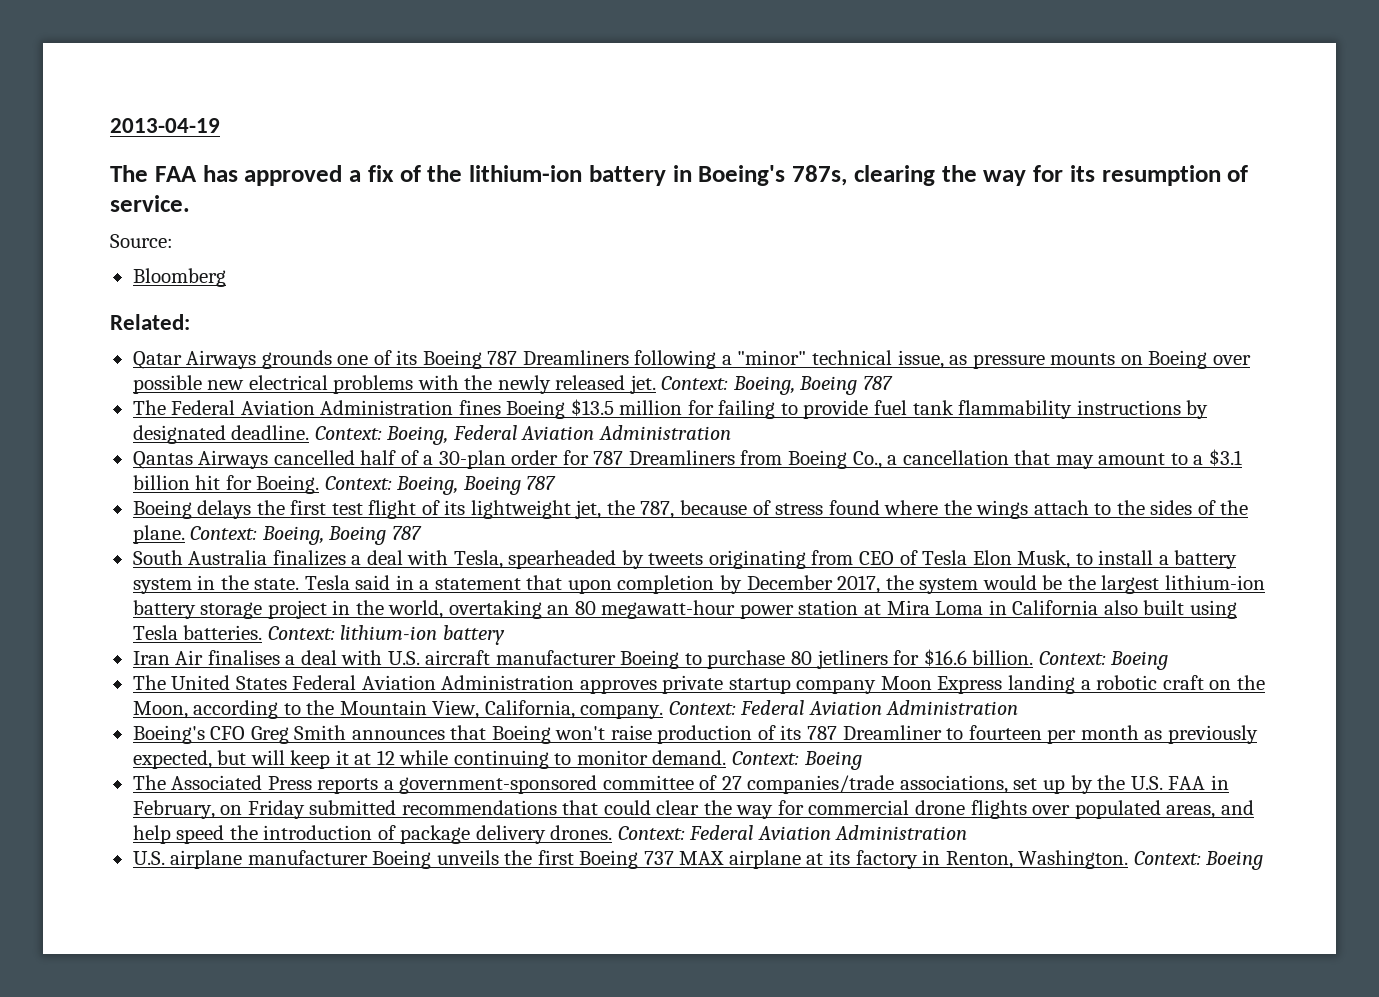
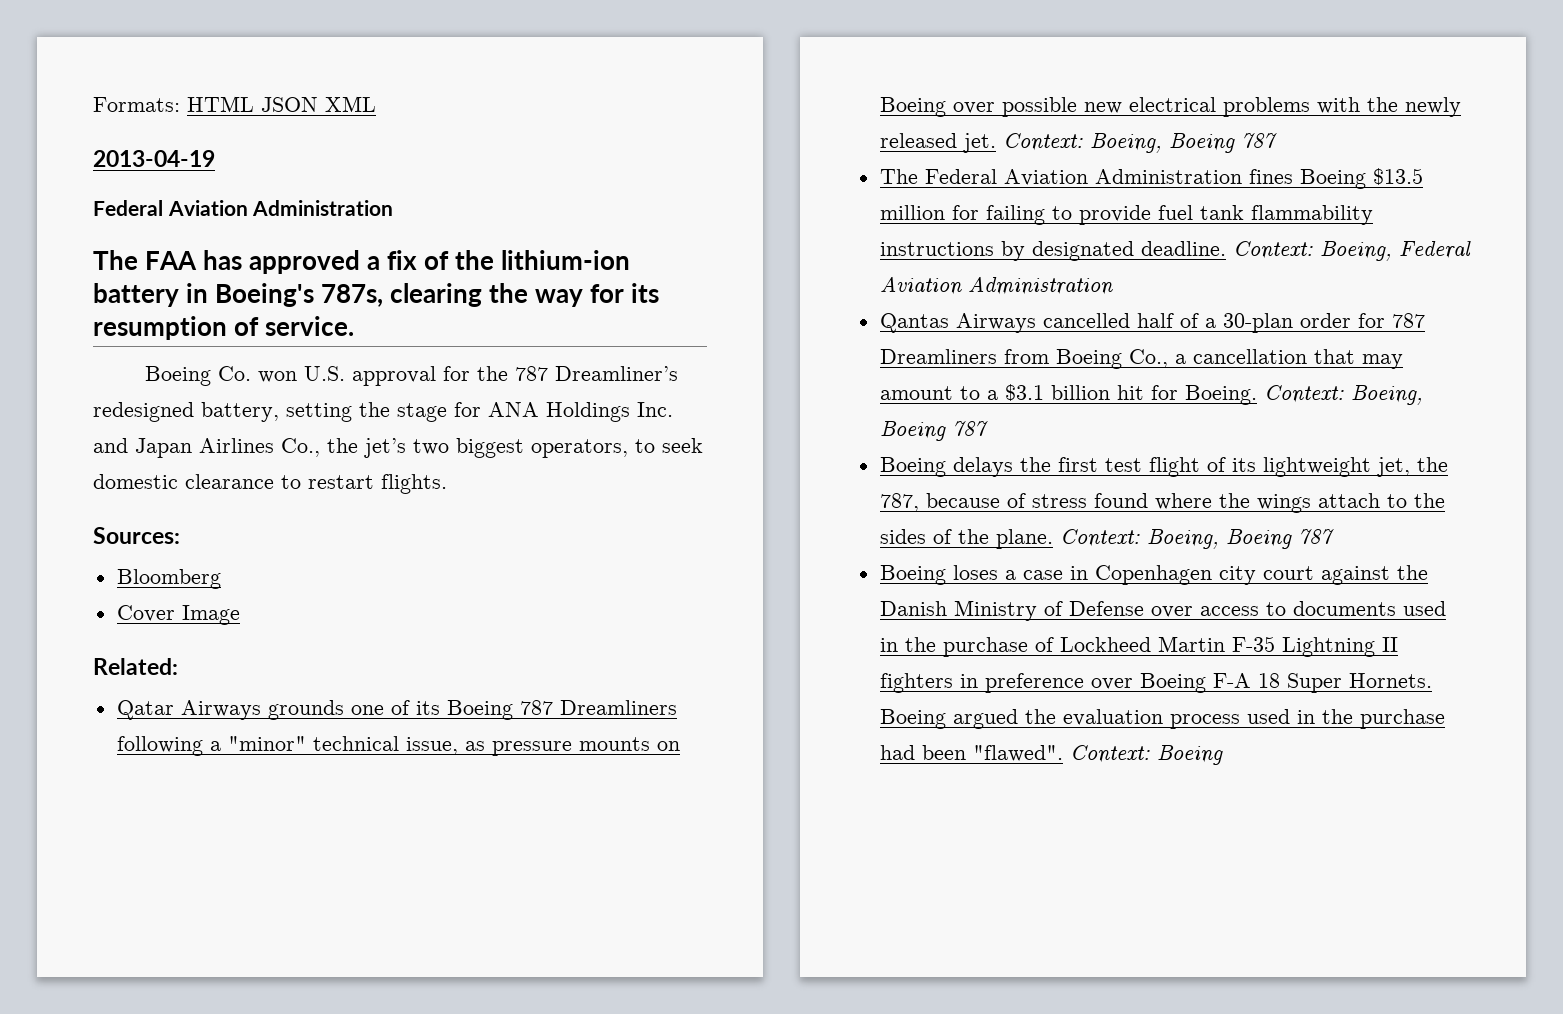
+ Formats: HTML JSON XML
  2013-04-19
+ Federal Aviation Administration
- Source:
+ Boeing Co. won U.S. approval for the 787 Dreamliner’s redesigned battery, setting the stage for ANA Holdings Inc. and Japan Airlines Co., the jet’s two biggest operators, to seek domestic clearance to restart flights.
+ Sources:
+ Cover Image
- South Australia finalizes a deal with Tesla, spearheaded by tweets originating from CEO of Tesla Elon Musk, to install a battery system in the state. Tesla said in a statement that upon completion by December 2017, the system would be the largest lithium-ion battery storage project in the world, overtaking an 80 megawatt-hour power station at Mira Loma in California also built using Tesla batteries. Context: lithium-ion battery
- Iran Air finalises a deal with U.S. aircraft manufacturer Boeing to purchase 80 jetliners for $16.6 billion. Context: Boeing
- The United States Federal Aviation Administration approves private startup company Moon Express landing a robotic craft on the Moon, according to the Mountain View, California, company. Context: Federal Aviation Administration
- Boeing's CFO Greg Smith announces that Boeing won't raise production of its 787 Dreamliner to fourteen per month as previously expected, but will keep it at 12 while continuing to monitor demand. Context: Boeing
- The Associated Press reports a government-sponsored committee of 27 companies/trade associations, set up by the U.S. FAA in February, on Friday submitted recommendations that could clear the way for commercial drone flights over populated areas, and help speed the introduction of package delivery drones. Context: Federal Aviation Administration
- U.S. airplane manufacturer Boeing unveils the first Boeing 737 MAX airplane at its factory in Renton, Washington.
+ Boeing loses a case in Copenhagen city court against the Danish Ministry of Defense over access to documents used in the purchase of Lockheed Martin F-35 Lightning II fighters in preference over Boeing F-A 18 Super Hornets. Boeing argued the evaluation process used in the purchase had been "flawed".

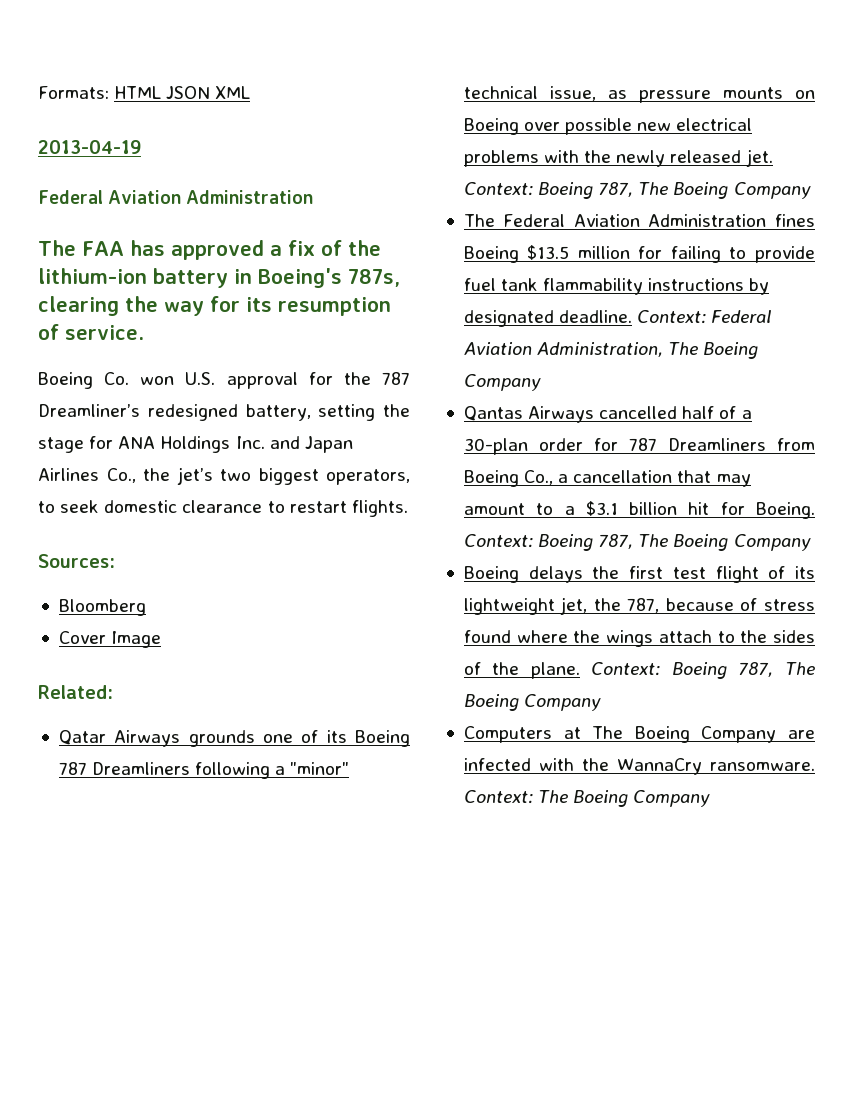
- Qatar Airways grounds one of its Boeing 787 Dreamliners following a "minor" technical issue, as pressure mounts on Boeing over possible new electrical problems with the newly released jet. Context: Boeing, Boeing 787
+ Qatar Airways grounds one of its Boeing 787 Dreamliners following a "minor" technical issue, as pressure mounts on Boeing over possible new electrical problems with the newly released jet. Context: Boeing 787, The Boeing Company
- Context: Boeing, Federal Aviation Administration
+ Context: Federal Aviation Administration, The Boeing Company
- Qantas Airways cancelled half of a 30-plan order for 787 Dreamliners from Boeing Co., a cancellation that may amount to a $3.1 billion hit for Boeing. Context: Boeing, Boeing 787
+ Qantas Airways cancelled half of a 30-plan order for 787 Dreamliners from Boeing Co., a cancellation that may amount to a $3.1 billion hit for Boeing. Context: Boeing 787, The Boeing Company
- Boeing delays the first test flight of its lightweight jet, the 787, because of stress found where the wings attach to the sides of the plane. Context: Boeing, Boeing 787
- Boeing loses a case in Copenhagen city court against the Danish Ministry of Defense over access to documents used in the purchase of Lockheed Martin F-35 Lightning II fighters in preference over Boeing F-A 18 Super Hornets. Boeing argued the evaluation process used in the purchase had been "flawed". Context: Boeing
+ Boeing delays the first test flight of its lightweight jet, the 787, because of stress found where the wings attach to the sides of the plane. Context: Boeing 787, The Boeing Company
+ Computers at The Boeing Company are infected with the WannaCry ransomware. Context: The Boeing Company

